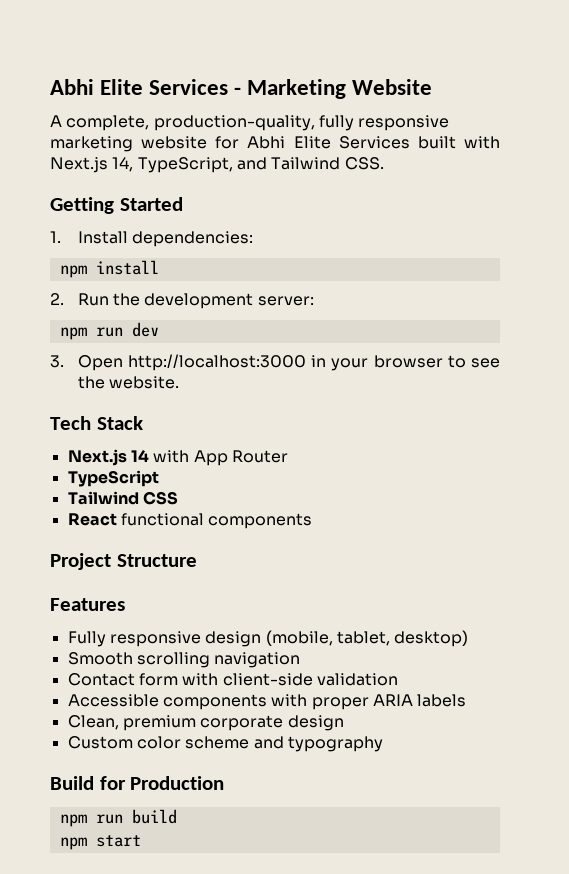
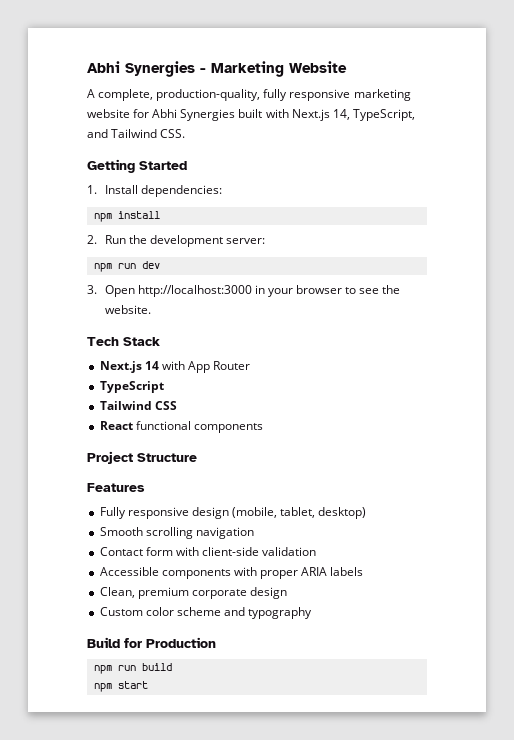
- Abhi Elite Services - Marketing Website
+ Abhi Synergies - Marketing Website
- A complete, production-quality, fully responsive marketing website for Abhi Elite Services built with Next.js 14, TypeScript, and Tailwind CSS.
+ A complete, production-quality, fully responsive marketing website for Abhi Synergies built with Next.js 14, TypeScript, and Tailwind CSS.

